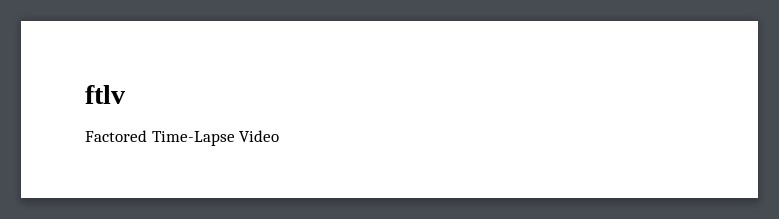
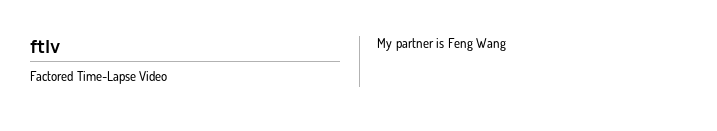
+ My partner is Feng Wang

